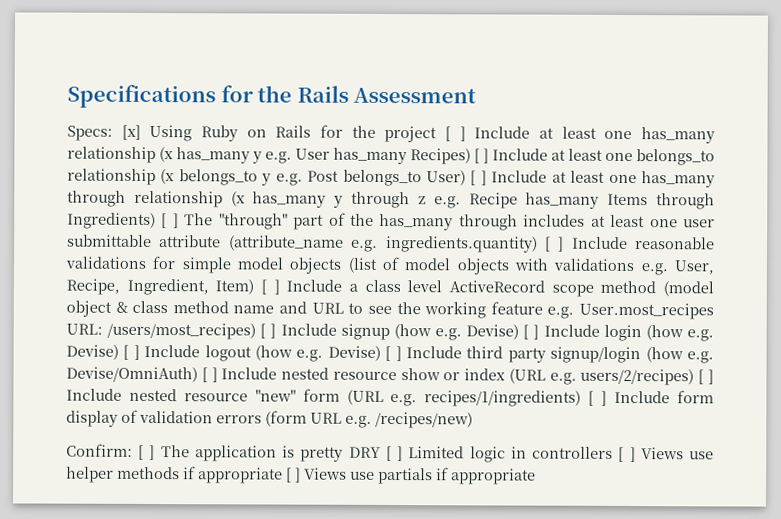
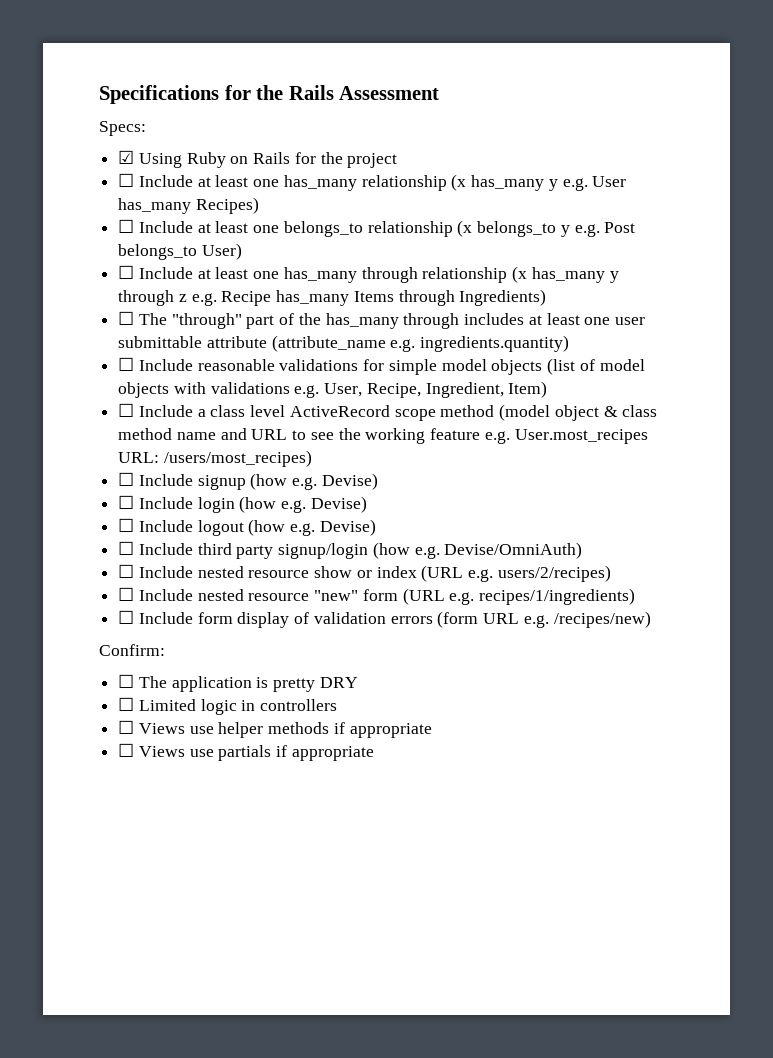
- Specs: [x] Using Ruby on Rails for the project [ ] Include at least one has_many relationship (x has_many y e.g. User has_many Recipes) [ ] Include at least one belongs_to relationship (x belongs_to y e.g. Post belongs_to User) [ ] Include at least one has_many through relationship (x has_many y through z e.g. Recipe has_many Items through Ingredients) [ ] The "through" part of the has_many through includes at least one user submittable attribute (attribute_name e.g. ingredients.quantity) [ ] Include reasonable validations for simple model objects (list of model objects with validations e.g. User, Recipe, Ingredient, Item) [ ] Include a class level ActiveRecord scope method (model object & class method name and URL to see the working feature e.g. User.most_recipes URL:
+ Specs:
+ ☑ Using Ruby on Rails for the project
+ ☐ Include at least one has_many relationship (x has_many y e.g. User has_many Recipes)
+ ☐ Include at least one belongs_to relationship (x belongs_to y e.g. Post belongs_to User)
+ ☐ Include at least one has_many through relationship (x has_many y through z e.g. Recipe has_many Items through Ingredients)
+ ☐ The "through" part of the has_many through includes at least one user submittable attribute (attribute_name e.g. ingredients.quantity)
+ ☐ Include reasonable validations for simple model objects (list of model objects with validations e.g. User, Recipe, Ingredient, Item)
+ ☐ Include a class level ActiveRecord scope method (model object & class method name and URL to see the working feature e.g. User.most_recipes URL:
- /users/most_recipes) [ ] Include signup (how e.g. Devise) [ ] Include login (how e.g. Devise) [ ] Include logout (how e.g. Devise) [ ] Include third party signup/login (how e.g. Devise/OmniAuth) [ ] Include nested resource show or index (URL e.g. users/2/recipes) [ ] Include nested resource "new" form (URL e.g. recipes/1/ingredients) [ ] Include form display of validation errors (form URL e.g. /recipes/new)
+ /users/most_recipes)
+ ☐ Include signup (how e.g. Devise)
+ ☐ Include login (how e.g. Devise)
+ ☐ Include logout (how e.g. Devise)
+ ☐ Include third party signup/login (how e.g. Devise/OmniAuth)
+ ☐ Include nested resource show or index (URL e.g. users/2/recipes)
+ ☐ Include nested resource "new" form (URL e.g. recipes/1/ingredients)
+ ☐ Include form display of validation errors (form URL e.g. /recipes/new)
- Confirm: [ ] The application is pretty DRY [ ] Limited logic in controllers [ ] Views use helper methods if appropriate [ ] Views use partials if appropriate
+ Confirm:
+ ☐ The application is pretty DRY
+ ☐ Limited logic in controllers
+ ☐ Views use helper methods if appropriate
+ ☐ Views use partials if appropriate

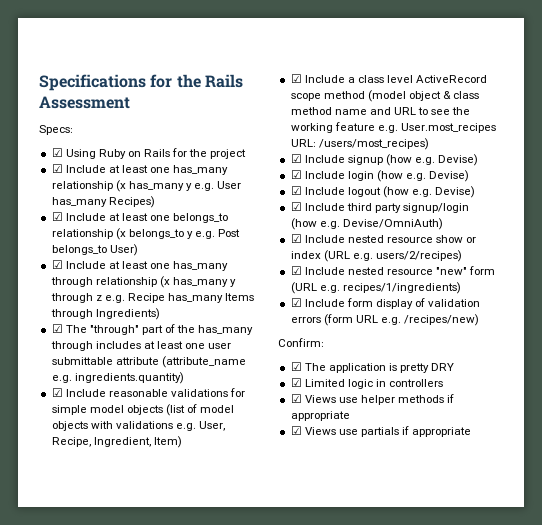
- ☐ Include at least one has_many relationship (x has_many y e.g. User has_many Recipes)
+ ☑ Include at least one has_many relationship (x has_many y e.g. User has_many Recipes)
- ☐ Include at least one belongs_to relationship (x belongs_to y e.g. Post belongs_to User)
+ ☑ Include at least one belongs_to relationship (x belongs_to y e.g. Post belongs_to User)
- ☐ Include at least one has_many through relationship (x has_many y through z e.g. Recipe has_many Items through Ingredients)
+ ☑ Include at least one has_many through relationship (x has_many y through z e.g. Recipe has_many Items through Ingredients)
- ☐ The "through" part of the has_many through includes at least one user submittable attribute (attribute_name e.g. ingredients.quantity)
+ ☑ The "through" part of the has_many through includes at least one user submittable attribute (attribute_name e.g. ingredients.quantity)
- ☐ Include reasonable validations for simple model objects (list of model objects with validations e.g. User, Recipe, Ingredient, Item)
+ ☑ Include reasonable validations for simple model objects (list of model objects with validations e.g. User, Recipe, Ingredient, Item)
- ☐ Include a class level ActiveRecord scope method (model object & class method name and URL to see the working feature e.g. User.most_recipes URL: /users/most_recipes)
+ ☑ Include a class level ActiveRecord scope method (model object & class method name and URL to see the working feature e.g. User.most_recipes URL: /users/most_recipes)
- ☐ Include signup (how e.g. Devise)
+ ☑ Include signup (how e.g. Devise)
- ☐ Include login (how e.g. Devise)
+ ☑ Include login (how e.g. Devise)
- ☐ Include logout (how e.g. Devise)
+ ☑ Include logout (how e.g. Devise)
- ☐ Include third party signup/login (how e.g. Devise/OmniAuth)
+ ☑ Include third party signup/login (how e.g. Devise/OmniAuth)
- ☐ Include nested resource show or index (URL e.g. users/2/recipes)
+ ☑ Include nested resource show or index (URL e.g. users/2/recipes)
- ☐ Include nested resource "new" form (URL e.g. recipes/1/ingredients)
+ ☑ Include nested resource "new" form (URL e.g. recipes/1/ingredients)
- ☐ Include form display of validation errors (form URL e.g. /recipes/new)
+ ☑ Include form display of validation errors (form URL e.g. /recipes/new)
- ☐ The application is pretty DRY
+ ☑ The application is pretty DRY
- ☐ Limited logic in controllers
+ ☑ Limited logic in controllers
- ☐ Views use helper methods if appropriate
+ ☑ Views use helper methods if appropriate
- ☐ Views use partials if appropriate
+ ☑ Views use partials if appropriate

